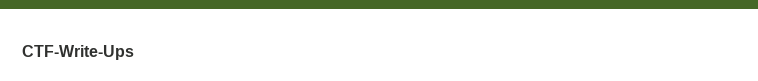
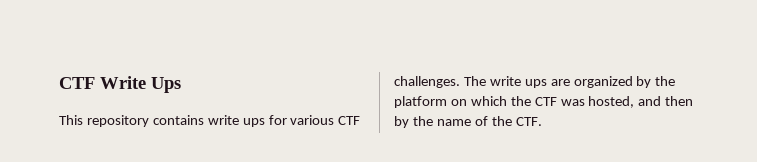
- CTF-Write-Ups
+ CTF Write Ups
+ This repository contains write ups for various CTF challenges. The write ups are organized by the platform on which the CTF was hosted, and then by the name of the CTF.

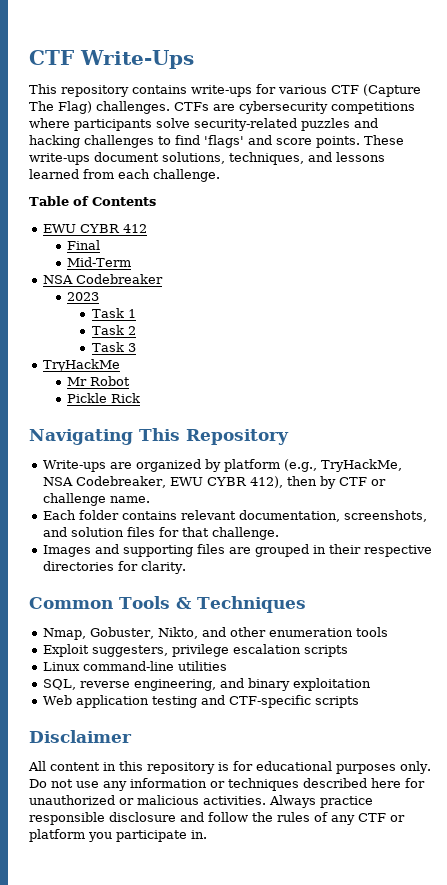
- CTF Write Ups
+ CTF Write-Ups
- This repository contains write ups for various CTF challenges. The write ups are organized by the platform on which the CTF was hosted, and then by the name of the CTF.
+ This repository contains write-ups for various CTF (Capture The Flag) challenges. CTFs are cybersecurity competitions where participants solve security-related puzzles and hacking challenges to find 'flags' and score points. These write-ups document solutions, techniques, and lessons learned from each challenge.
+ Table of Contents
+ EWU CYBR 412
+ Final
+ Mid-Term
+ NSA Codebreaker
+ 2023
+ Task 1
+ Task 2
+ Task 3
+ TryHackMe
+ Mr Robot
+ Pickle Rick
+ Navigating This Repository
+ Write-ups are organized by platform (e.g., TryHackMe, NSA Codebreaker, EWU CYBR 412), then by CTF or challenge name.
+ Each folder contains relevant documentation, screenshots, and solution files for that challenge.
+ Images and supporting files are grouped in their respective directories for clarity.
+ Common Tools & Techniques
+ Nmap, Gobuster, Nikto, and other enumeration tools
+ Exploit suggesters, privilege escalation scripts
+ Linux command-line utilities
+ SQL, reverse engineering, and binary exploitation
+ Web application testing and CTF-specific scripts
+ Disclaimer
+ All content in this repository is for educational purposes only. Do not use any information or techniques described here for unauthorized or malicious activities. Always practice responsible disclosure and follow the rules of any CTF or platform you participate in.

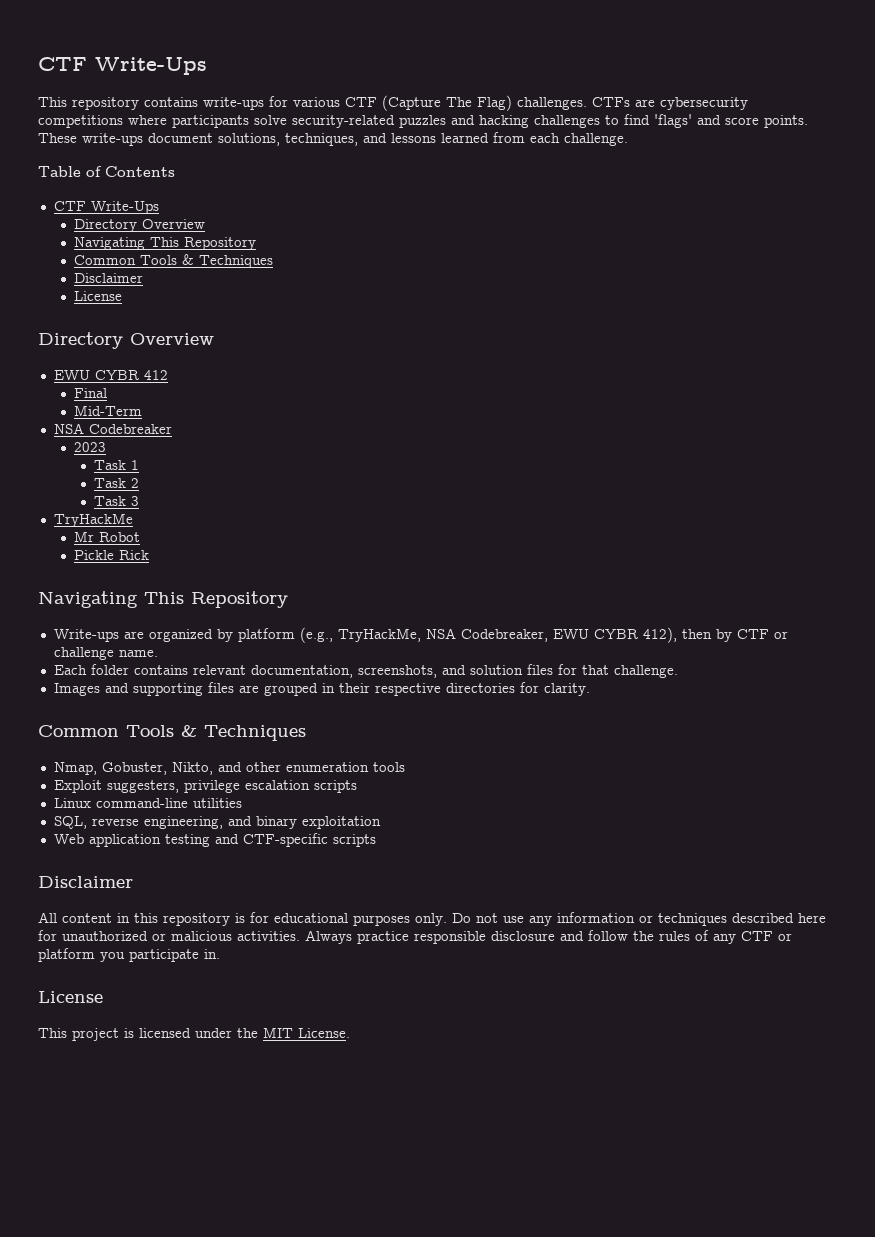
  Table of Contents
+ CTF Write-Ups
+ Directory Overview
+ Navigating This Repository
+ Common Tools & Techniques
+ Disclaimer
+ License
+ Directory Overview
  Always practice responsible disclosure and follow the rules of any CTF or platform you participate in.
+ License
+ This project is licensed under the MIT License.

